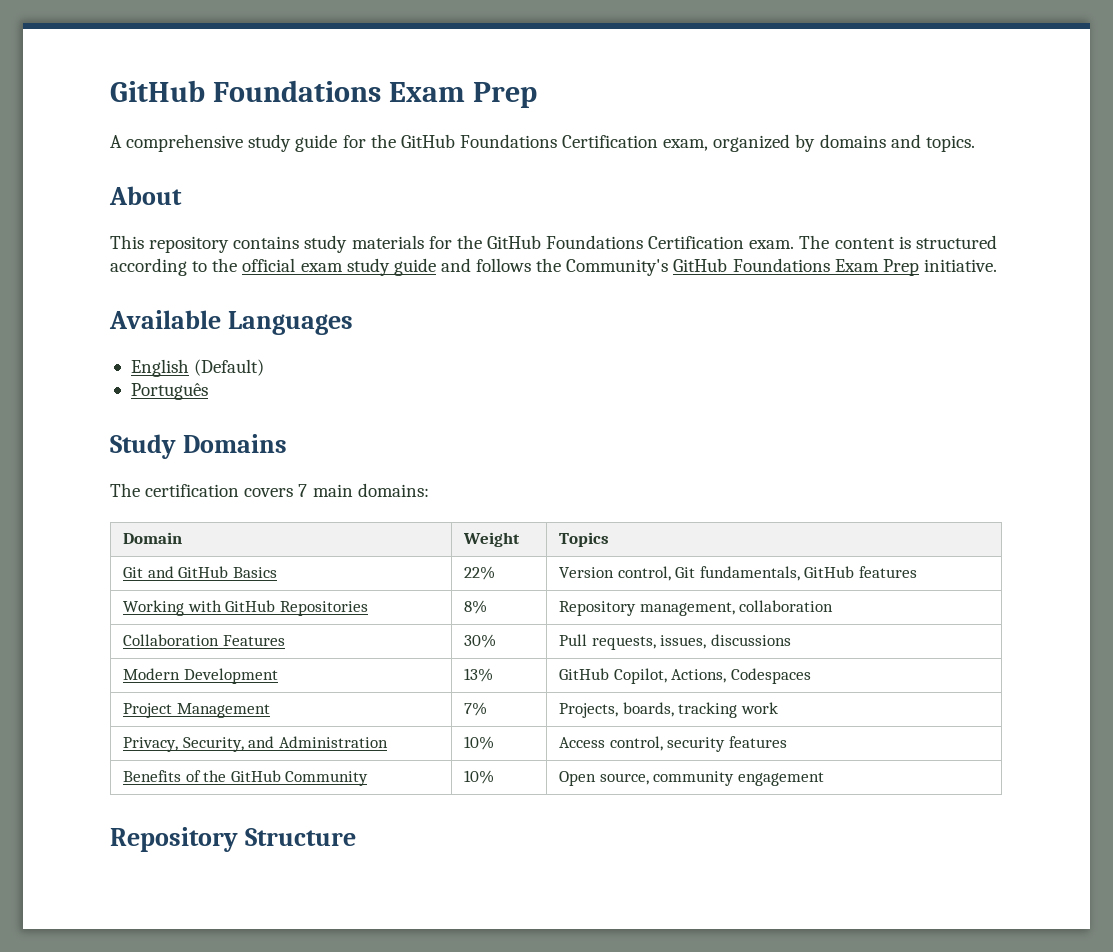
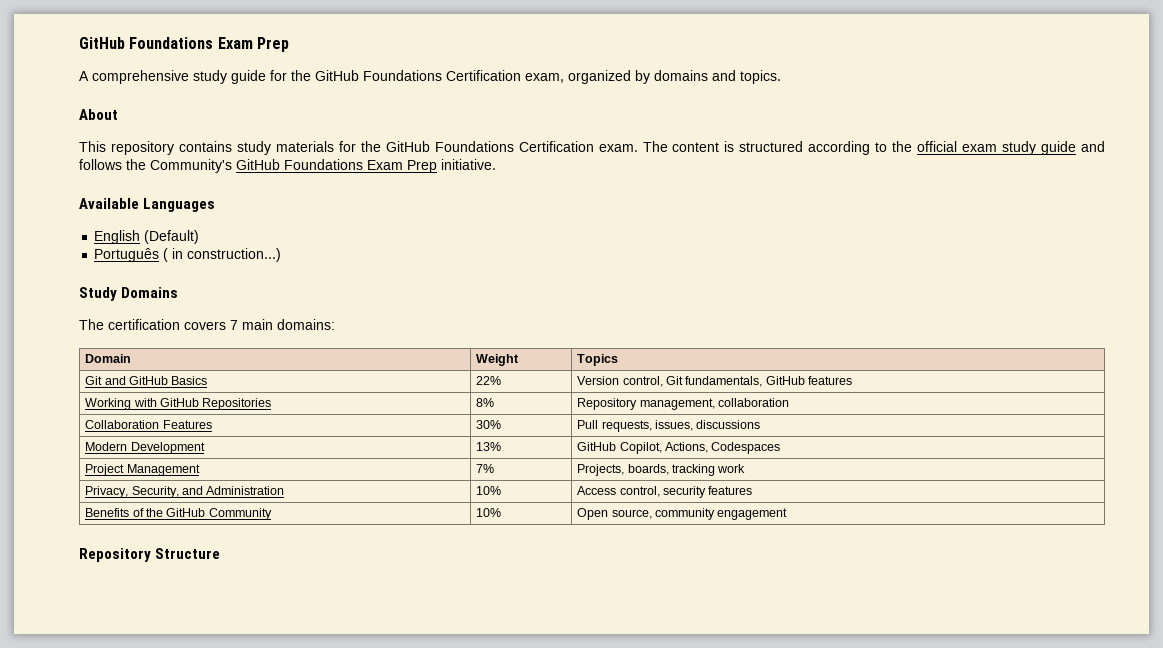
- Português
+ Português ( in construction...)

